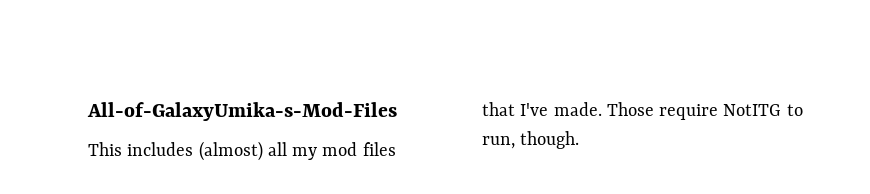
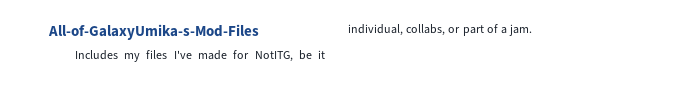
- This includes (almost) all my mod files that I've made. Those require NotITG to run, though.
+ Includes my files I've made for NotITG, be it individual, collabs, or part of a jam.

